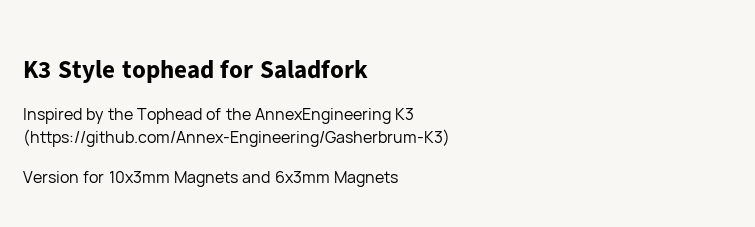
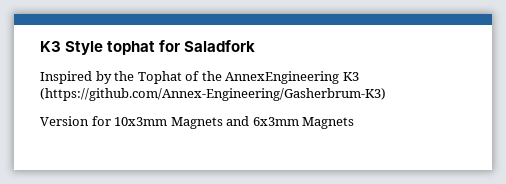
- K3 Style tophead for Saladfork
+ K3 Style tophat for Saladfork
- Inspired by the Tophead of the AnnexEngineering K3 (https://github.com/Annex-Engineering/Gasherbrum-K3)
+ Inspired by the Tophat of the AnnexEngineering K3 (https://github.com/Annex-Engineering/Gasherbrum-K3)

